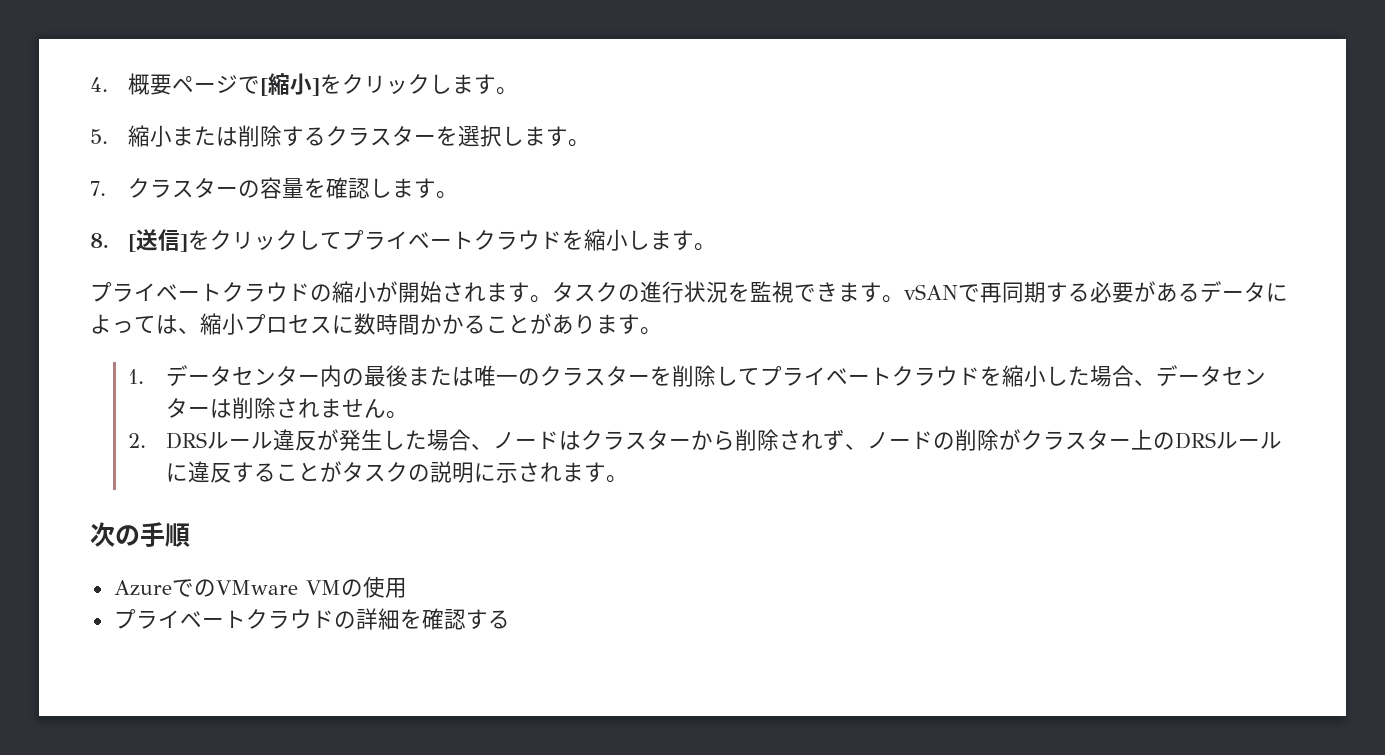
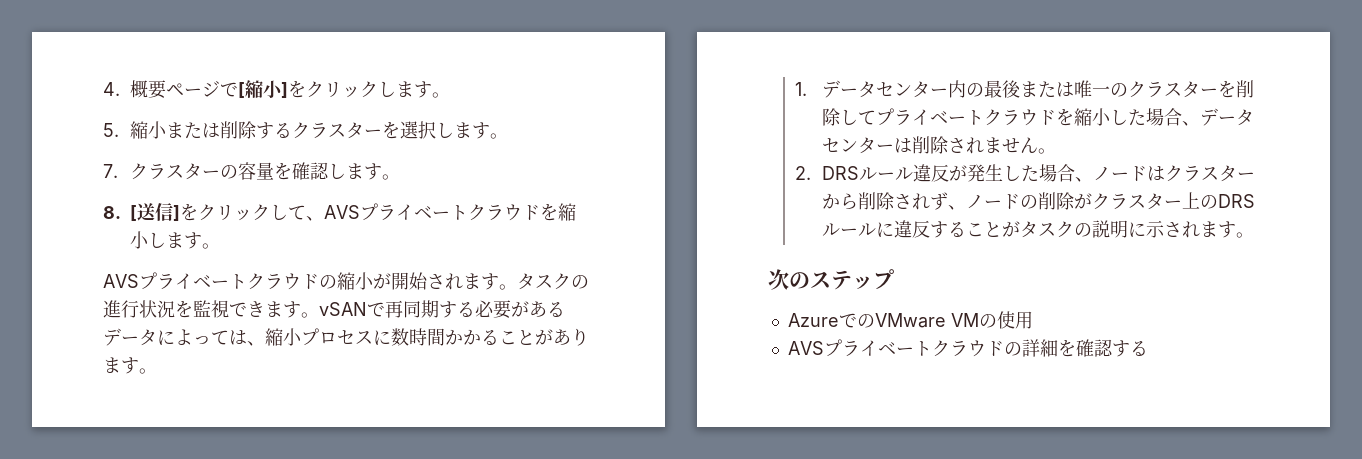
- 8. [送信]をクリックしてプライベートクラウドを縮小します。
+ 8. [送信]をクリックして、AVSプライベートクラウドを縮小します。
- プライベートクラウドの縮小が開始されます。
+ AVSプライベートクラウドの縮小が開始されます。
- 次の手順
+ 次のステップ
- プライベートクラウドの詳細を確認する
+ AVSプライベートクラウドの詳細を確認する

